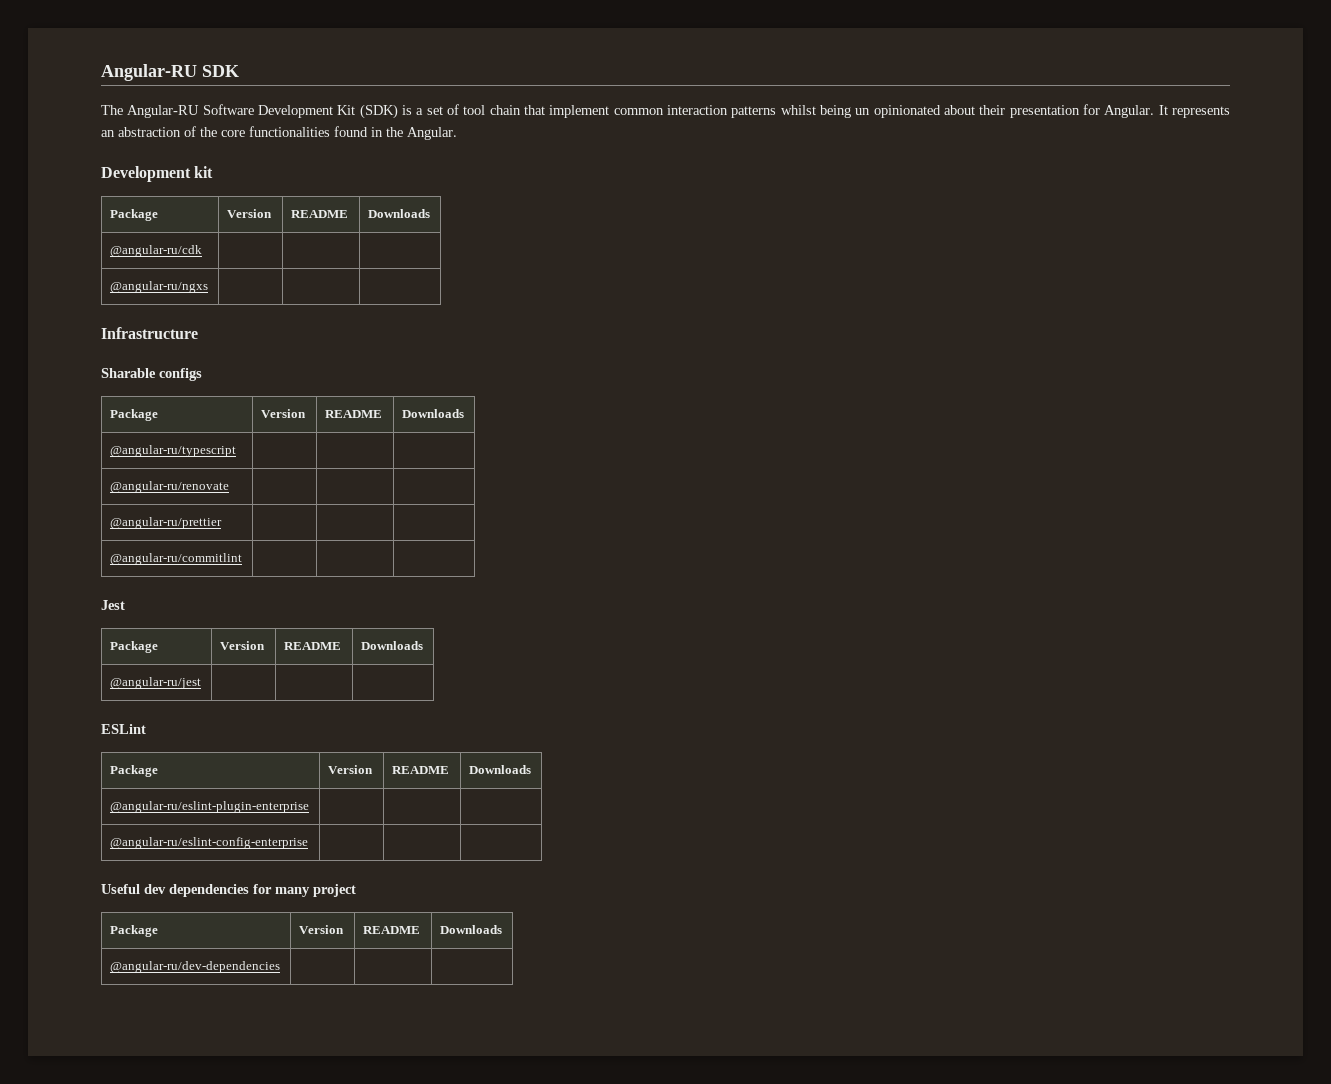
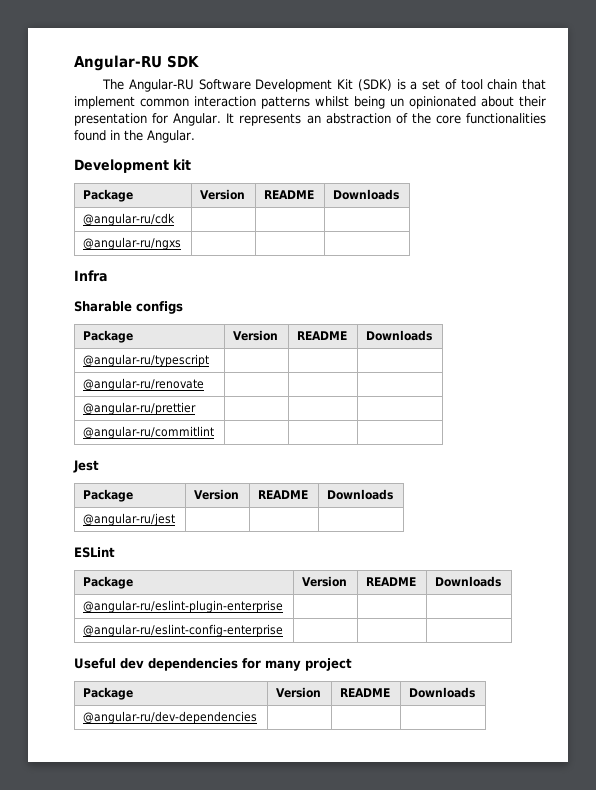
- Infrastructure
+ Infra

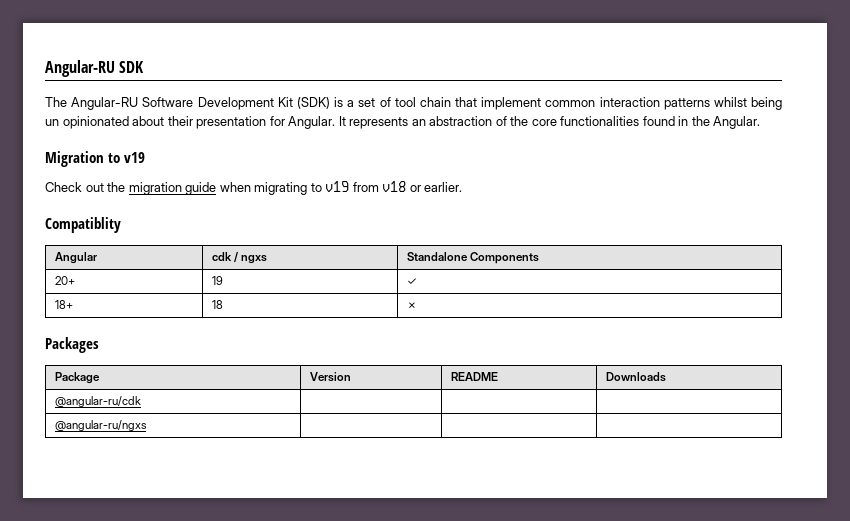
- Development kit
+ Migration to v19
+ Check out the migration guide when migrating to v19 from v18 or earlier.
+ Compatiblity
+ Angular | cdk / ngxs | Standalone Components
+ 20+ | 19 | ✓
+ 18+ | 18 | ✗
+ Packages
- Infra
- Sharable configs
- Package | Version | README | Downloads
- @angular-ru/typescript | | |
- @angular-ru/renovate | | |
- @angular-ru/prettier | | |
- @angular-ru/commitlint | | |
- Jest
- Package | Version | README | Downloads
- @angular-ru/jest | | |
- ESLint
- Package | Version | README | Downloads
- @angular-ru/eslint-plugin-enterprise | | |
- @angular-ru/eslint-config-enterprise | | |
- Useful dev dependencies for many project
- Package | Version | README | Downloads
- @angular-ru/dev-dependencies | | |

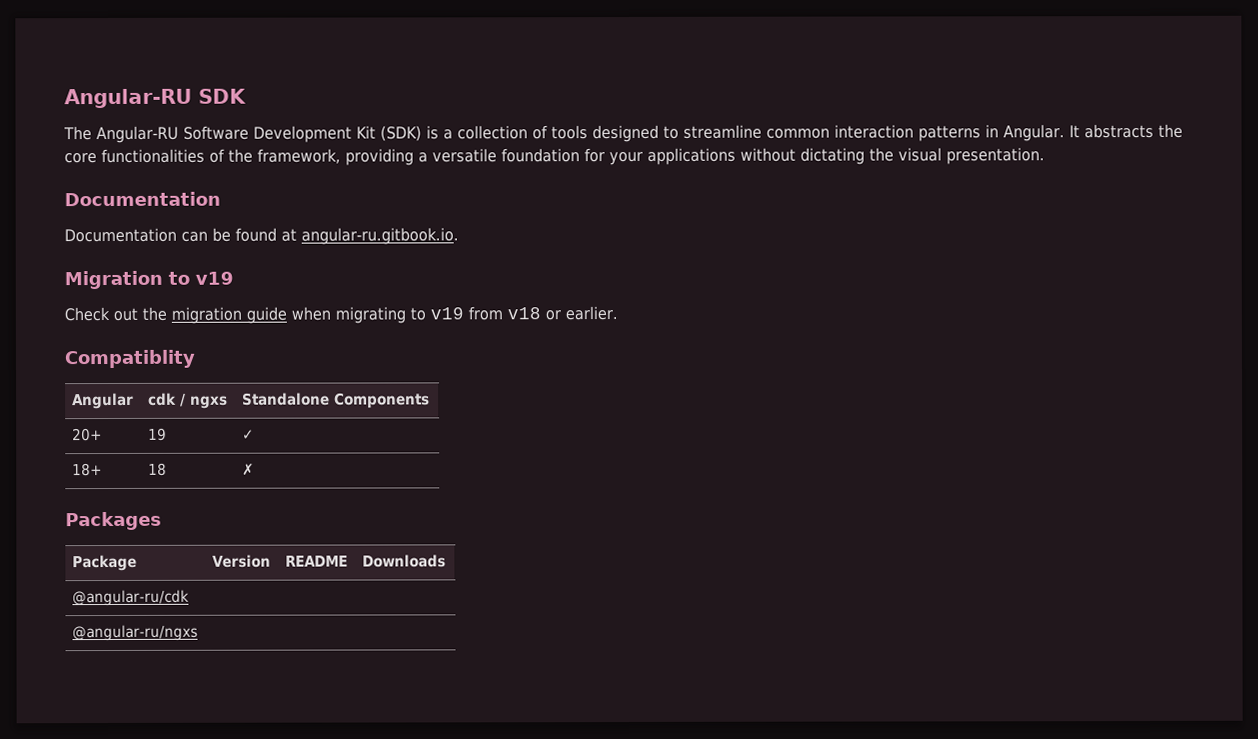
- The Angular-RU Software Development Kit (SDK) is a set of tool chain that implement common interaction patterns whilst being un opinionated about their presentation for Angular. It represents an abstraction of the core functionalities found in the Angular.
+ The Angular-RU Software Development Kit (SDK) is a collection of tools designed to streamline common interaction patterns in Angular. It abstracts the core functionalities of the framework, providing a versatile foundation for your applications without dictating the visual presentation.
+ Documentation
+ Documentation can be found at angular-ru.gitbook.io.

